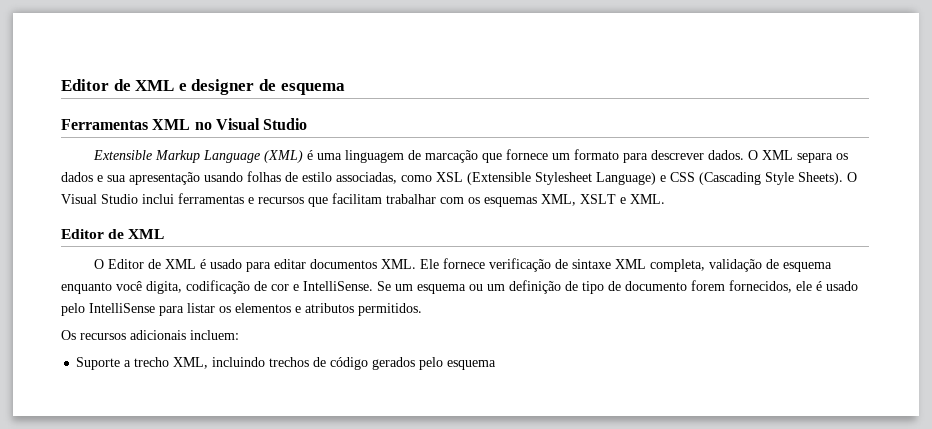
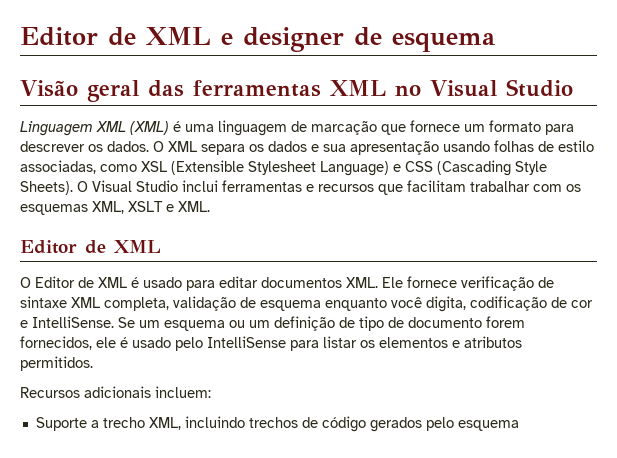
- Ferramentas XML no Visual Studio
+ Visão geral das ferramentas XML no Visual Studio
- Extensible Markup Language (XML) é uma linguagem de marcação que fornece um formato para descrever dados.
+ Linguagem XML (XML) é uma linguagem de marcação que fornece um formato para descrever os dados.
- Os recursos adicionais incluem:
+ Recursos adicionais incluem:

